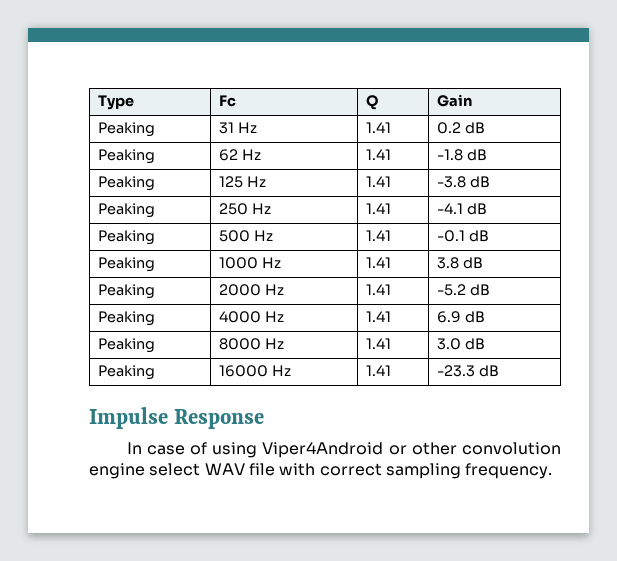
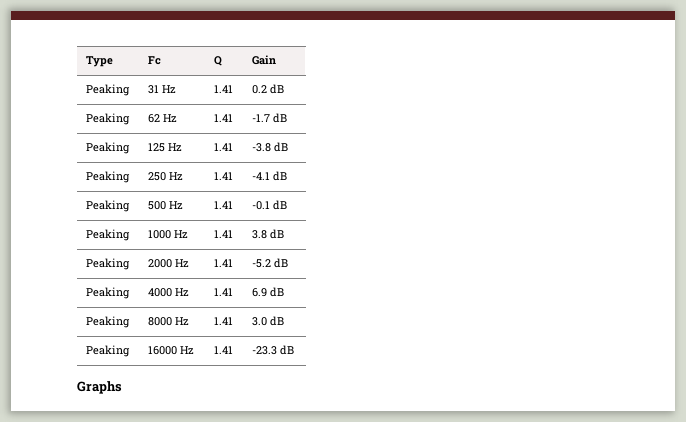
- Peaking | 62 Hz | 1.41 | -1.8 dB
+ Peaking | 62 Hz | 1.41 | -1.7 dB
- Impulse Response
- In case of using Viper4Android or other convolution engine select WAV file with correct sampling frequency.
+ Graphs

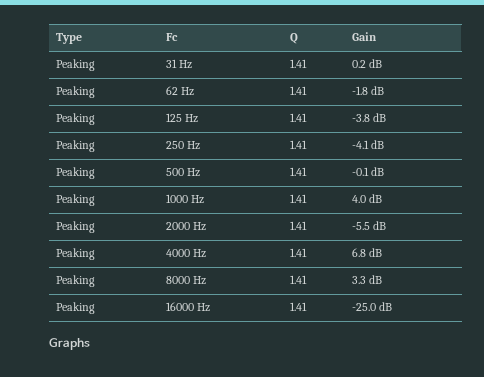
- Peaking | 62 Hz | 1.41 | -1.7 dB
+ Peaking | 62 Hz | 1.41 | -1.8 dB
- Peaking | 1000 Hz | 1.41 | 3.8 dB
+ Peaking | 1000 Hz | 1.41 | 4.0 dB
- Peaking | 2000 Hz | 1.41 | -5.2 dB
+ Peaking | 2000 Hz | 1.41 | -5.5 dB
- Peaking | 4000 Hz | 1.41 | 6.9 dB
+ Peaking | 4000 Hz | 1.41 | 6.8 dB
- Peaking | 8000 Hz | 1.41 | 3.0 dB
+ Peaking | 8000 Hz | 1.41 | 3.3 dB
- Peaking | 16000 Hz | 1.41 | -23.3 dB
+ Peaking | 16000 Hz | 1.41 | -25.0 dB

